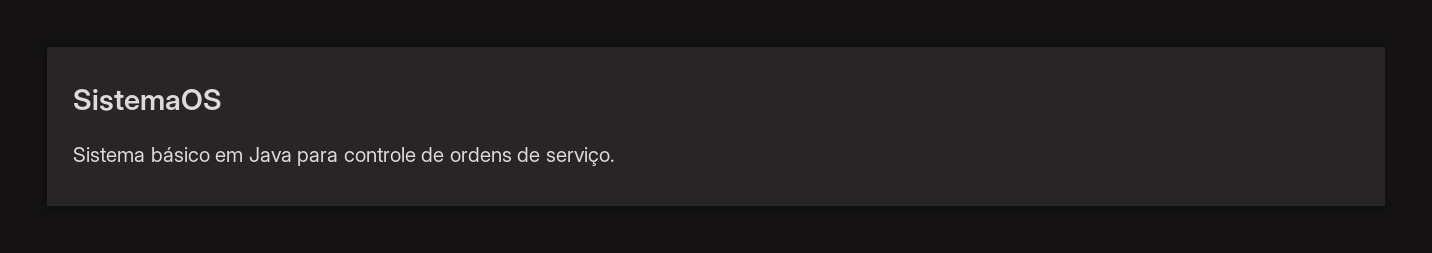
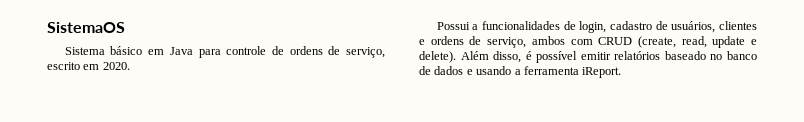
- Sistema básico em Java para controle de ordens de serviço.
+ Sistema básico em Java para controle de ordens de serviço, escrito em 2020.
+ Possui a funcionalidades de login, cadastro de usuários, clientes e ordens de serviço, ambos com CRUD (create, read, update e delete). Além disso, é possível emitir relatórios baseado no banco de dados e usando a ferramenta iReport.

